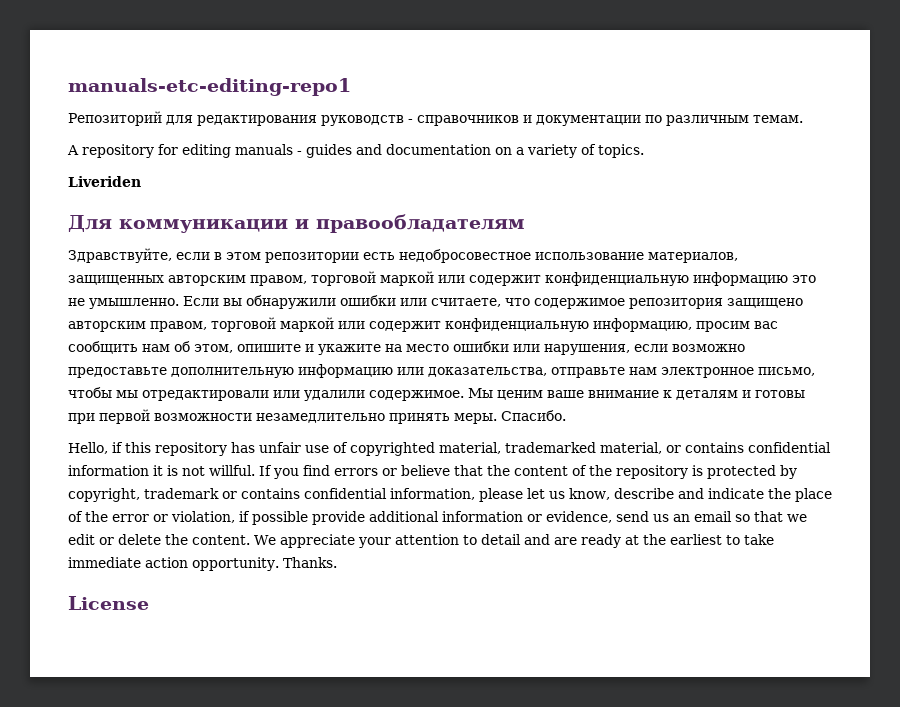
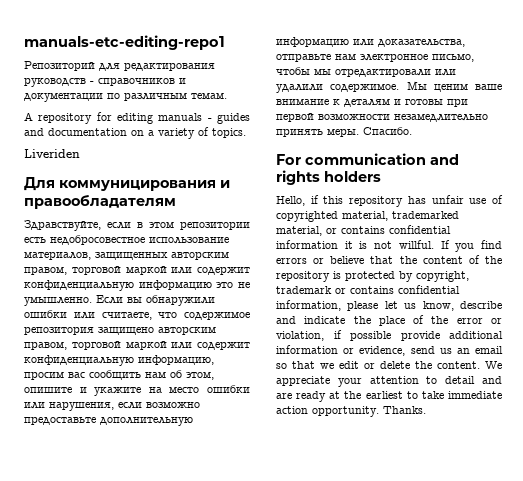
- Для коммуникации и правообладателям
+ Для коммуницирования и правообладателям
+ For communication and rights holders
- License

